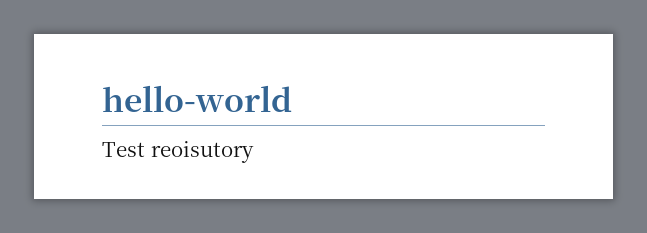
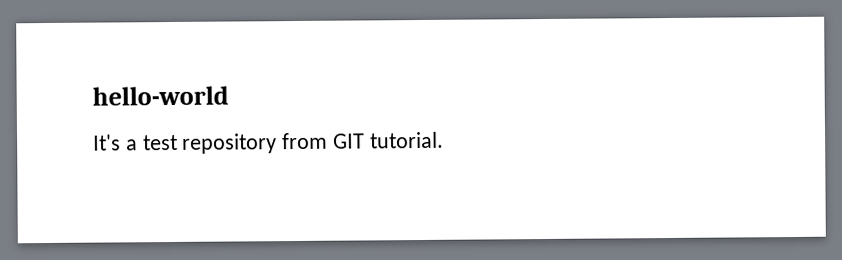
- Test reoisutory
+ It's a test repository from GIT tutorial.

